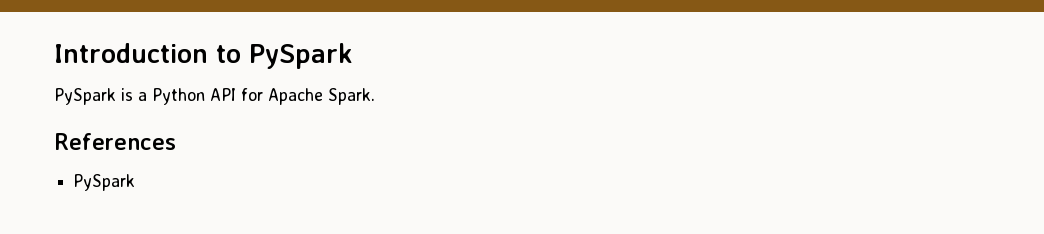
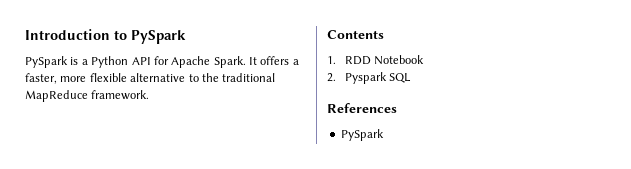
+ It offers a faster, more flexible alternative to the traditional MapReduce framework.
+ Contents
+ 1. RDD Notebook
+ 2. Pyspark SQL

